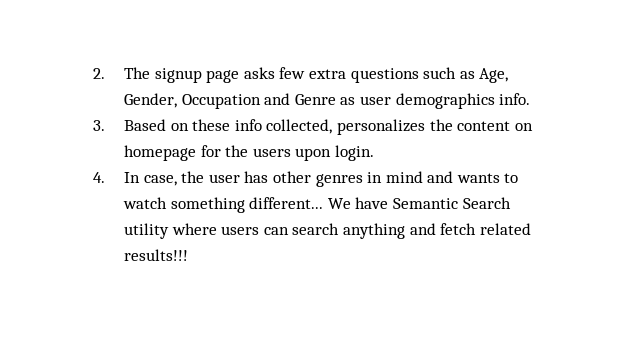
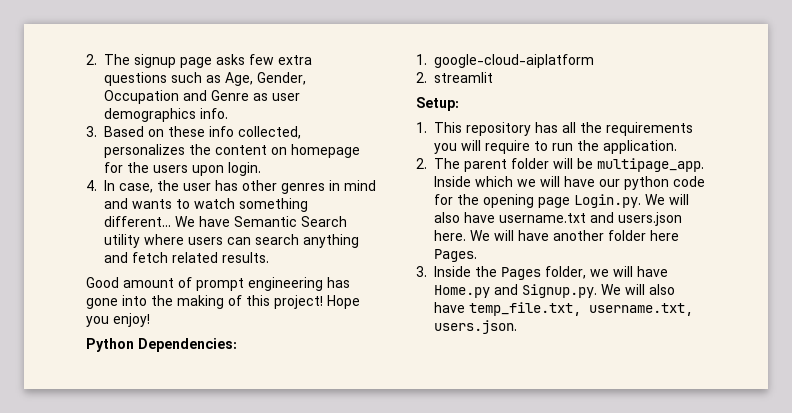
- We have Semantic Search utility where users can search anything and fetch related results!!!
+ We have Semantic Search utility where users can search anything and fetch related results.
+ Good amount of prompt engineering has gone into the making of this project! Hope you enjoy!
+ Python Dependencies:
+ 1. google-cloud-aiplatform
+ 2. streamlit
+ Setup:
+ 1. This repository has all the requirements you will require to run the application.
+ 2. The parent folder will be multipage_app. Inside which we will have our python code for the opening page Login.py. We will also have username.txt and users.json here. We will have another folder here Pages.
+ 3. Inside the Pages folder, we will have Home.py and Signup.py. We will also have temp_file.txt, username.txt, users.json.

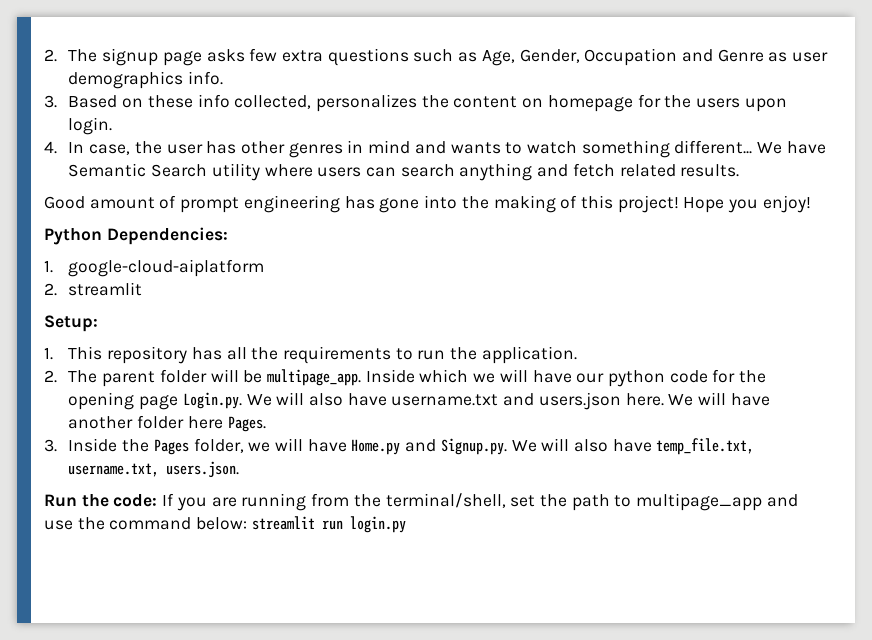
- 1. This repository has all the requirements you will require to run the application.
+ 1. This repository has all the requirements to run the application.
+ Run the code: If you are running from the terminal/shell, set the path to multipage_app and use the command below: streamlit run login.py

